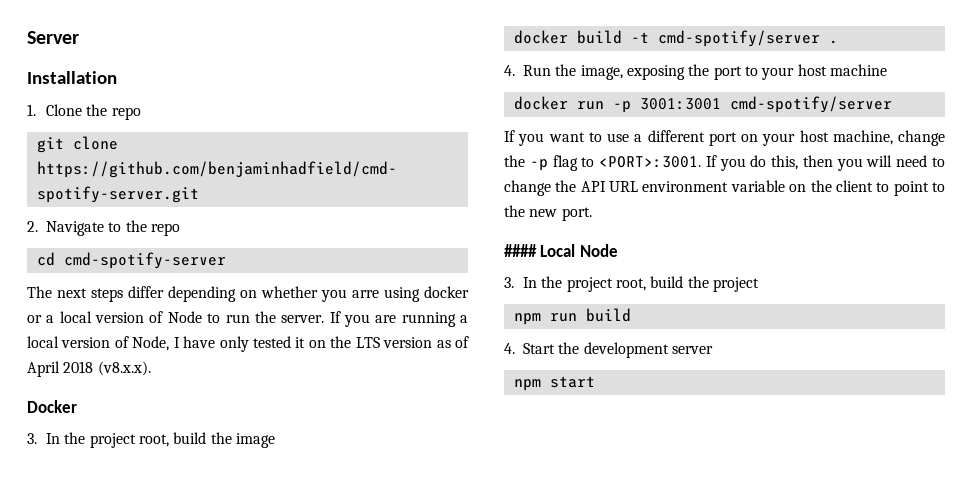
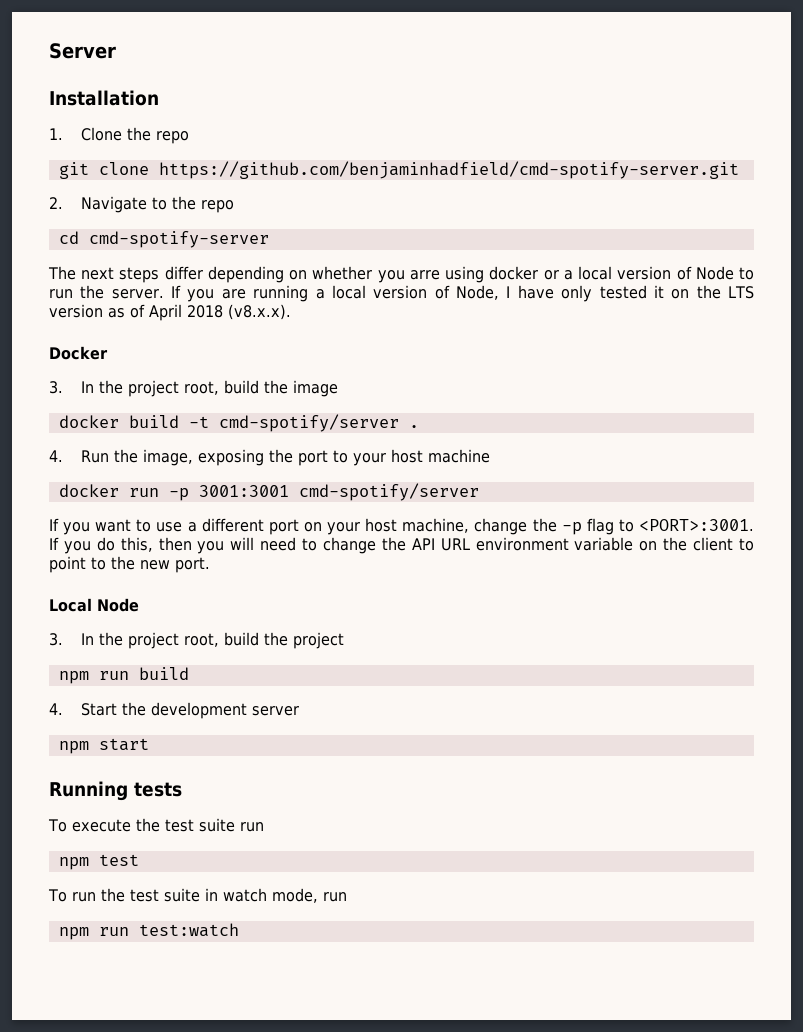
- #### Local Node
+ Local Node
+ Running tests
+ To execute the test suite run
+ npm test
+ To run the test suite in watch mode, run
+ npm run test:watch

